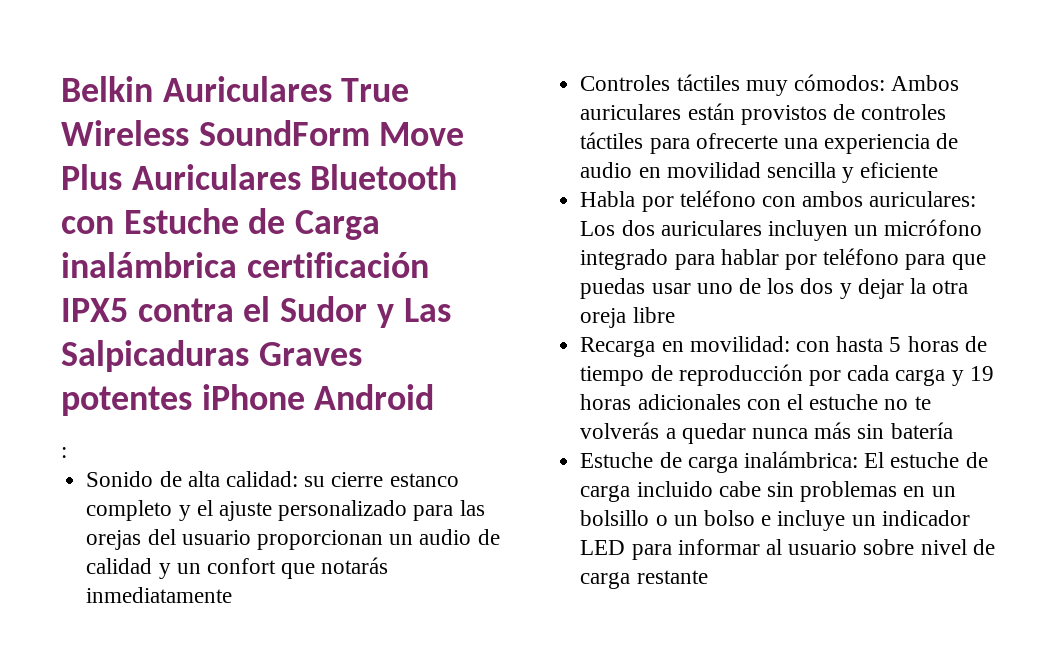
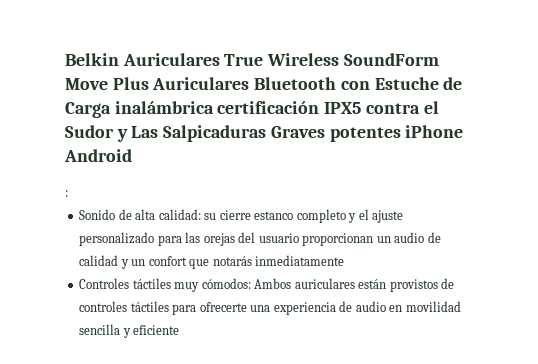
- Habla por teléfono con ambos auriculares: Los dos auriculares incluyen un micrófono integrado para hablar por teléfono para que puedas usar uno de los dos y dejar la otra oreja libre
- Recarga en movilidad: con hasta 5 horas de tiempo de reproducción por cada carga y 19 horas adicionales con el estuche no te volverás a quedar nunca más sin batería
- Estuche de carga inalámbrica: El estuche de carga incluido cabe sin problemas en un bolsillo o un bolso e incluye un indicador LED para informar al usuario sobre nivel de carga restante

